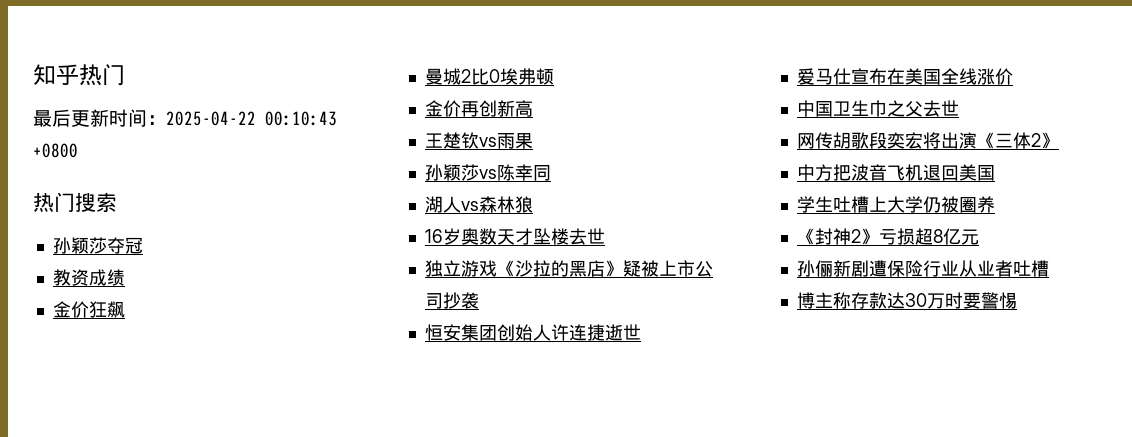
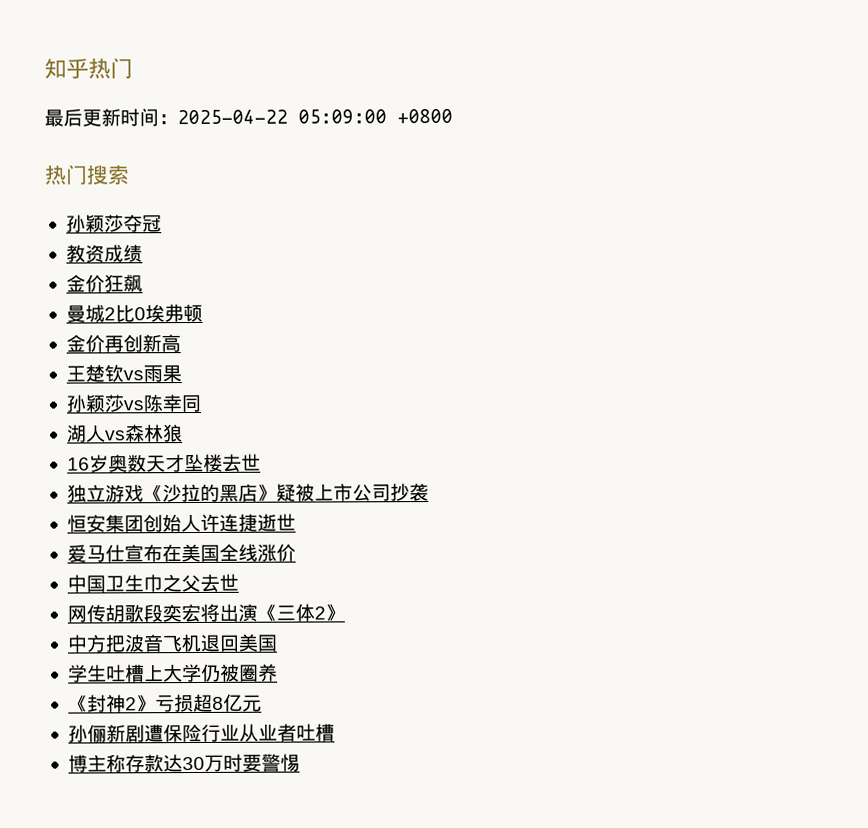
- 最后更新时间：2025-04-22 00:10:43 +0800
+ 最后更新时间：2025-04-22 05:09:00 +0800

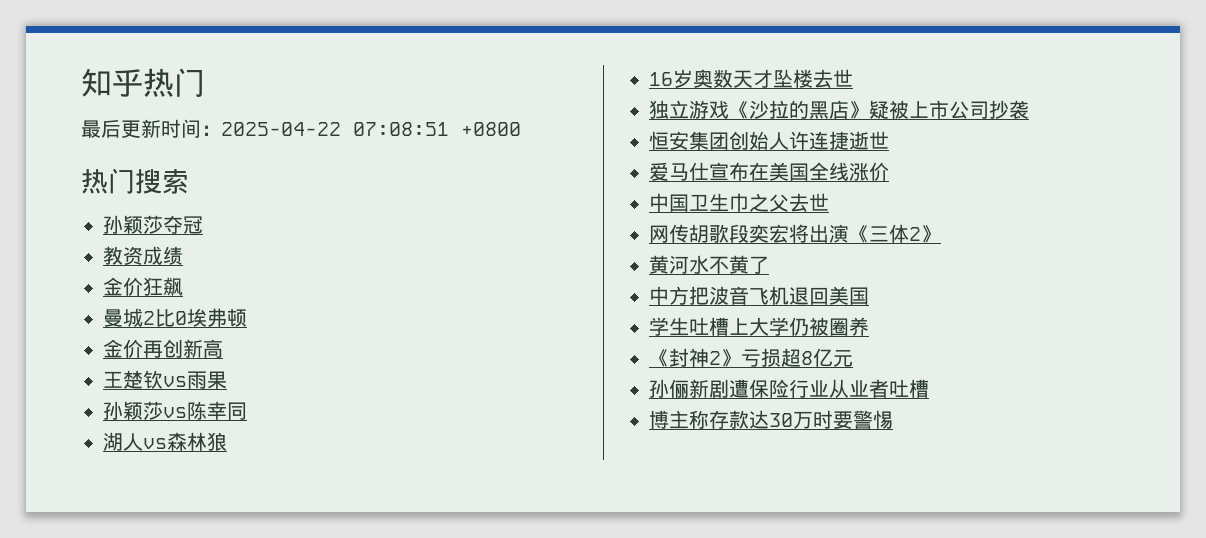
- 最后更新时间：2025-04-22 05:09:00 +0800
+ 最后更新时间：2025-04-22 07:08:51 +0800
+ 黄河水不黄了

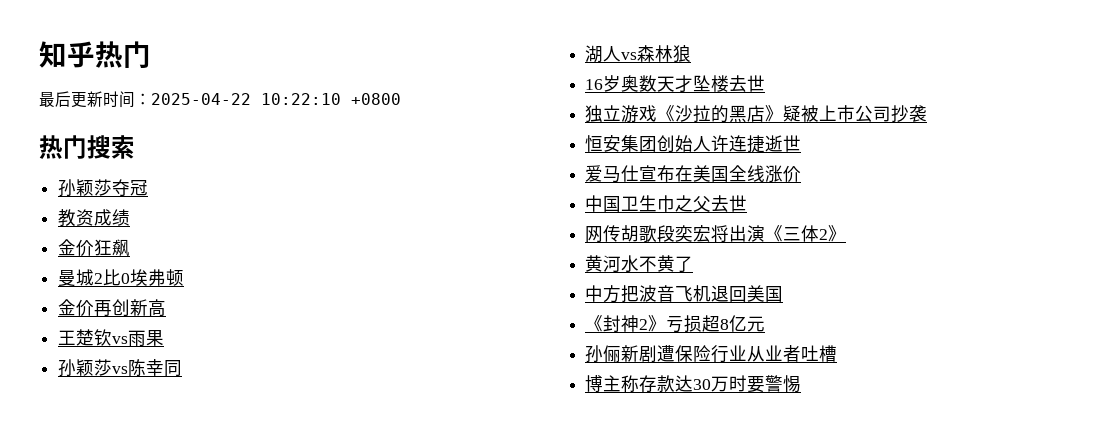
- 最后更新时间：2025-04-22 07:08:51 +0800
+ 最后更新时间：2025-04-22 10:22:10 +0800
- 学生吐槽上大学仍被圈养

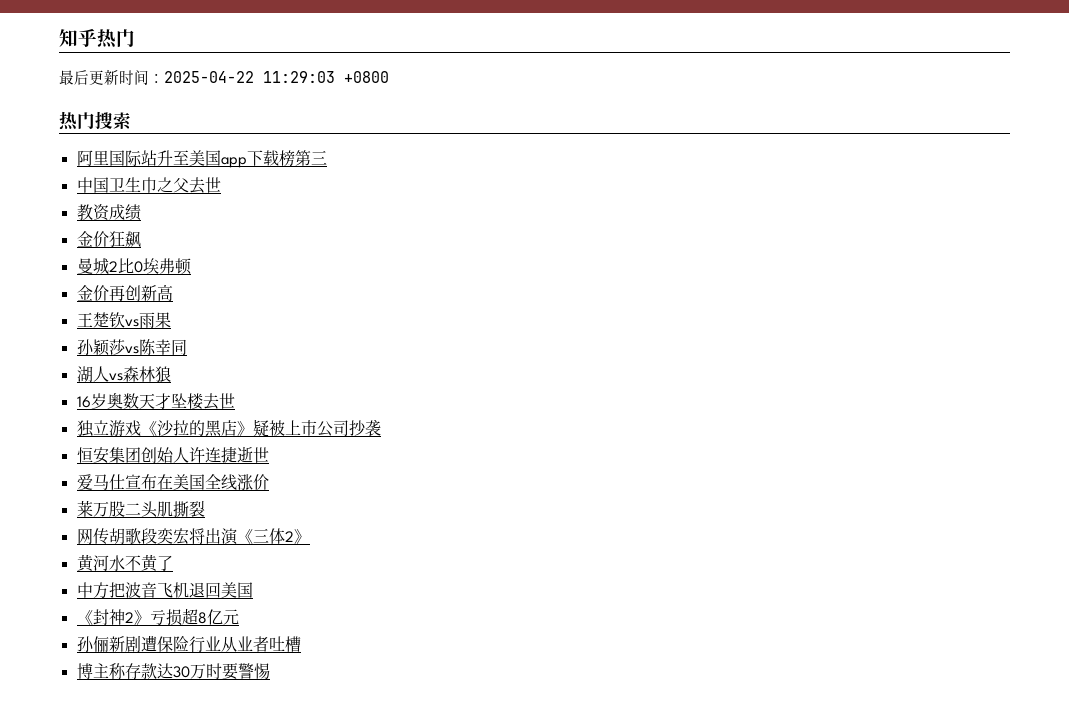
- 最后更新时间：2025-04-22 10:22:10 +0800
+ 最后更新时间：2025-04-22 11:29:03 +0800
- 孙颖莎夺冠
+ 阿里国际站升至美国app下载榜第三
+ 中国卫生巾之父去世
- 中国卫生巾之父去世
+ 莱万股二头肌撕裂

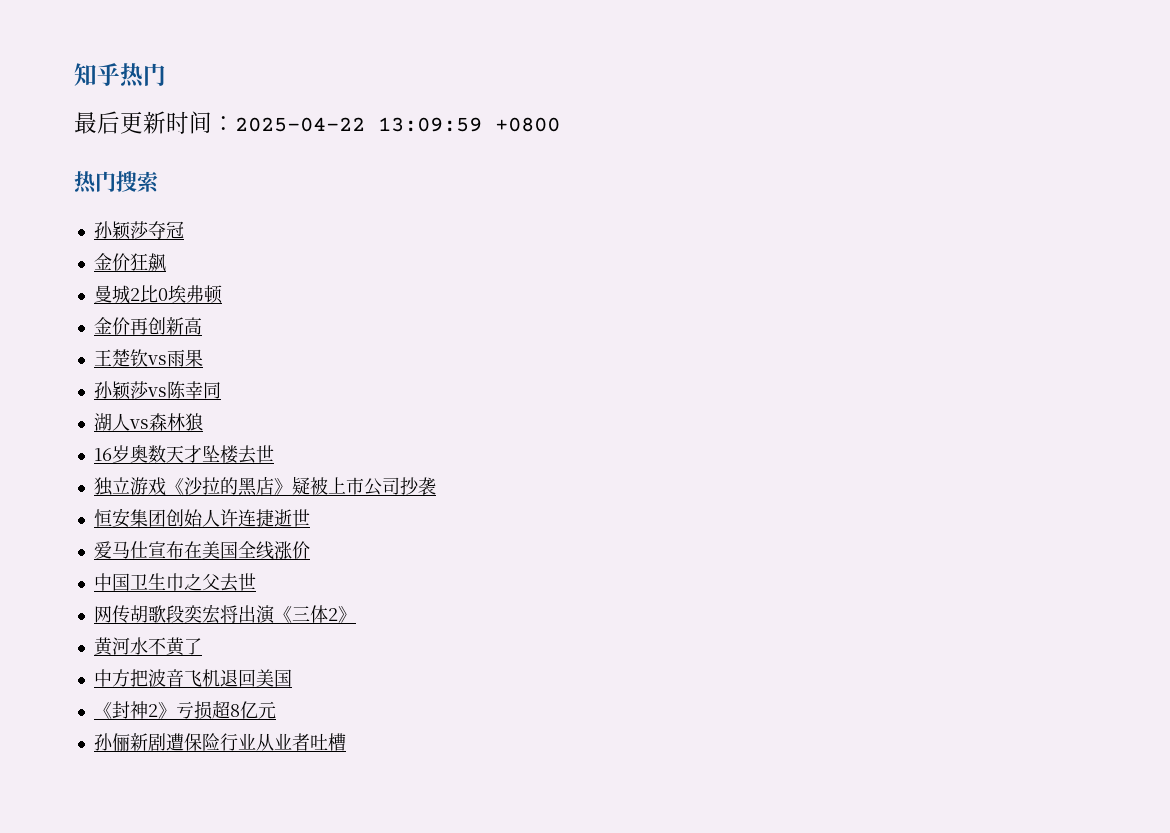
- 最后更新时间：2025-04-22 11:29:03 +0800
+ 最后更新时间：2025-04-22 13:09:59 +0800
- 阿里国际站升至美国app下载榜第三
- 中国卫生巾之父去世
- 教资成绩
+ 孙颖莎夺冠
- 莱万股二头肌撕裂
+ 中国卫生巾之父去世
- 博主称存款达30万时要警惕

